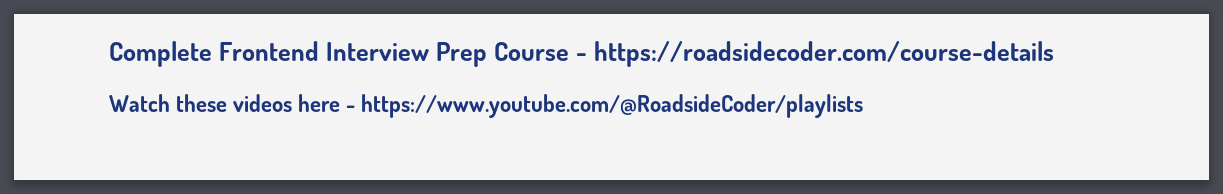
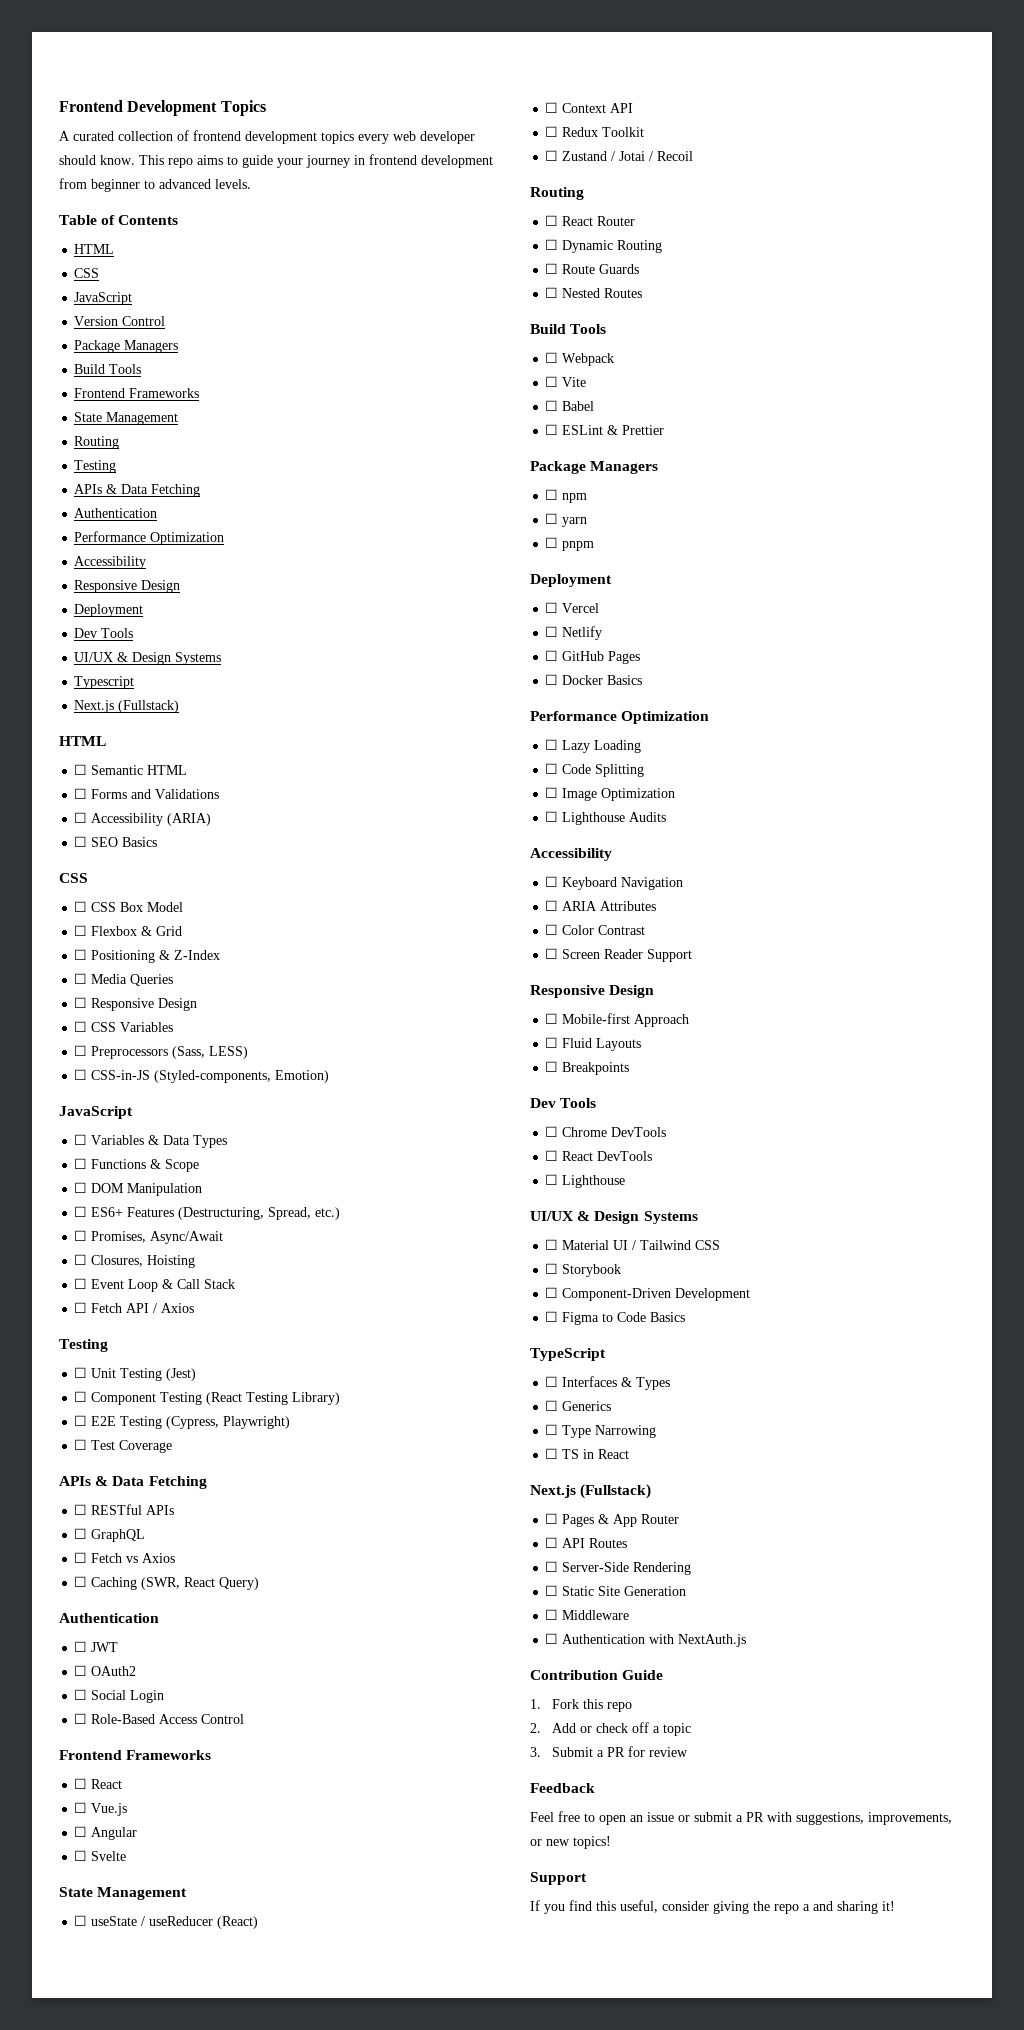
- Complete Frontend Interview Prep Course - https://roadsidecoder.com/course-details
- Watch these videos here - https://www.youtube.com/@RoadsideCoder/playlists
+ Frontend Development Topics
+ A curated collection of frontend development topics every web developer should know. This repo aims to guide your journey in frontend development from beginner to advanced levels.
+ Table of Contents
+ HTML
+ CSS
+ JavaScript
+ Version Control
+ Package Managers
+ Build Tools
+ Frontend Frameworks
+ State Management
+ Routing
+ Testing
+ APIs & Data Fetching
+ Authentication
+ Performance Optimization
+ Accessibility
+ Responsive Design
+ Deployment
+ Dev Tools
+ UI/UX & Design Systems
+ Typescript
+ Next.js (Fullstack)
+ HTML
+ ☐ Semantic HTML
+ ☐ Forms and Validations
+ ☐ Accessibility (ARIA)
+ ☐ SEO Basics
+ CSS
+ ☐ CSS Box Model
+ ☐ Flexbox & Grid
+ ☐ Positioning & Z-Index
+ ☐ Media Queries
+ ☐ Responsive Design
+ ☐ CSS Variables
+ ☐ Preprocessors (Sass, LESS)
+ ☐ CSS-in-JS (Styled-components, Emotion)
+ JavaScript
+ ☐ Variables & Data Types
+ ☐ Functions & Scope
+ ☐ DOM Manipulation
+ ☐ ES6+ Features (Destructuring, Spread, etc.)
+ ☐ Promises, Async/Await
+ ☐ Closures, Hoisting
+ ☐ Event Loop & Call Stack
+ ☐ Fetch API / Axios
+ Testing
+ ☐ Unit Testing (Jest)
+ ☐ Component Testing (React Testing Library)
+ ☐ E2E Testing (Cypress, Playwright)
+ ☐ Test Coverage
+ APIs & Data Fetching
+ ☐ RESTful APIs
+ ☐ GraphQL
+ ☐ Fetch vs Axios
+ ☐ Caching (SWR, React Query)
+ Authentication
+ ☐ JWT
+ ☐ OAuth2
+ ☐ Social Login
+ ☐ Role-Based Access Control
+ Frontend Frameworks
+ ☐ React
+ ☐ Vue.js
+ ☐ Angular
+ ☐ Svelte
+ State Management
+ ☐ useState / useReducer (React)
+ ☐ Context API
+ ☐ Redux Toolkit
+ ☐ Zustand / Jotai / Recoil
+ Routing
+ ☐ React Router
+ ☐ Dynamic Routing
+ ☐ Route Guards
+ ☐ Nested Routes
+ Build Tools
+ ☐ Webpack
+ ☐ Vite
+ ☐ Babel
+ ☐ ESLint & Prettier
+ Package Managers
+ ☐ npm
+ ☐ yarn
+ ☐ pnpm
+ Deployment
+ ☐ Vercel
+ ☐ Netlify
+ ☐ GitHub Pages
+ ☐ Docker Basics
+ Performance Optimization
+ ☐ Lazy Loading
+ ☐ Code Splitting
+ ☐ Image Optimization
+ ☐ Lighthouse Audits
+ Accessibility
+ ☐ Keyboard Navigation
+ ☐ ARIA Attributes
+ ☐ Color Contrast
+ ☐ Screen Reader Support
+ Responsive Design
+ ☐ Mobile-first Approach
+ ☐ Fluid Layouts
+ ☐ Breakpoints
+ Dev Tools
+ ☐ Chrome DevTools
+ ☐ React DevTools
+ ☐ Lighthouse
+ UI/UX & Design Systems
+ ☐ Material UI / Tailwind CSS
+ ☐ Storybook
+ ☐ Component-Driven Development
+ ☐ Figma to Code Basics
+ TypeScript
+ ☐ Interfaces & Types
+ ☐ Generics
+ ☐ Type Narrowing
+ ☐ TS in React
+ Next.js (Fullstack)
+ ☐ Pages & App Router
+ ☐ API Routes
+ ☐ Server-Side Rendering
+ ☐ Static Site Generation
+ ☐ Middleware
+ ☐ Authentication with NextAuth.js
+ Contribution Guide
+ 1. Fork this repo
+ 2. Add or check off a topic
+ 3. Submit a PR for review
+ Feedback
+ Feel free to open an issue or submit a PR with suggestions, improvements, or new topics!
+ Support
+ If you find this useful, consider giving the repo a and sharing it!

